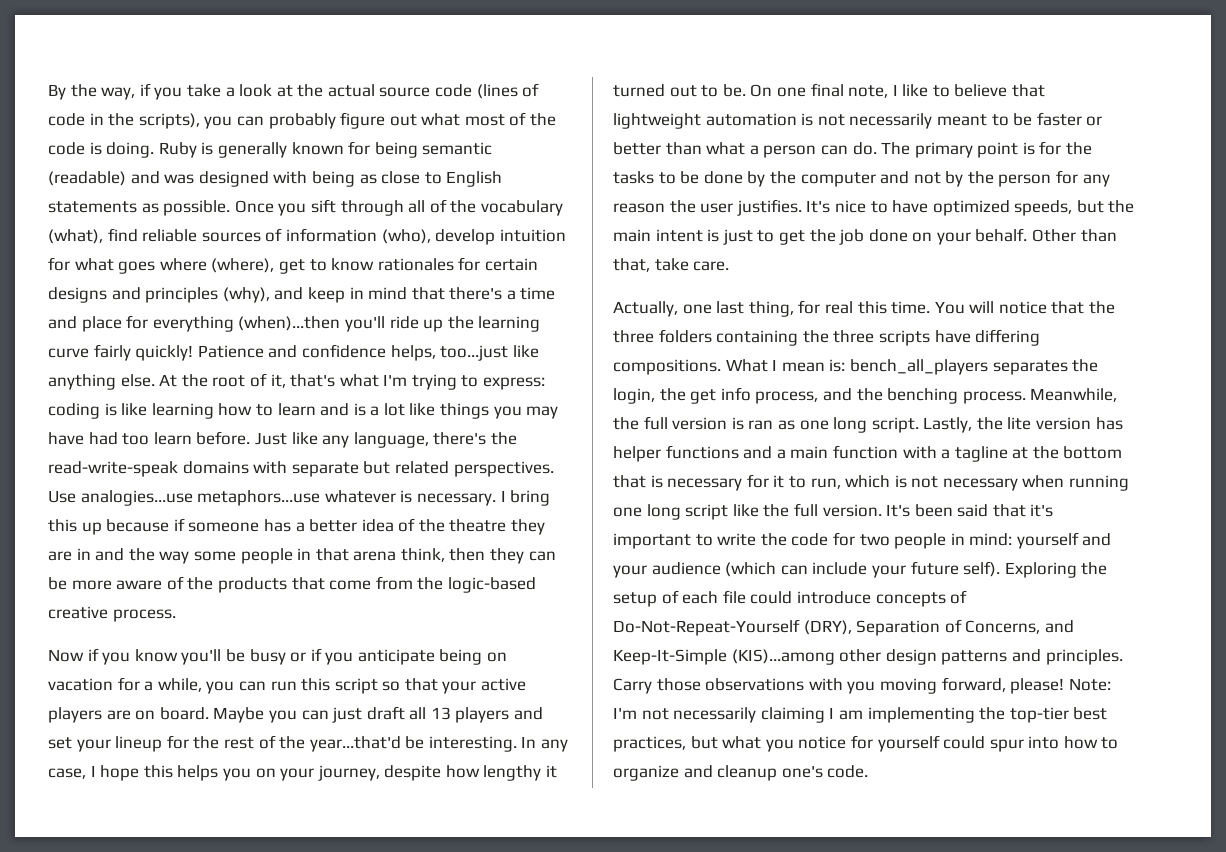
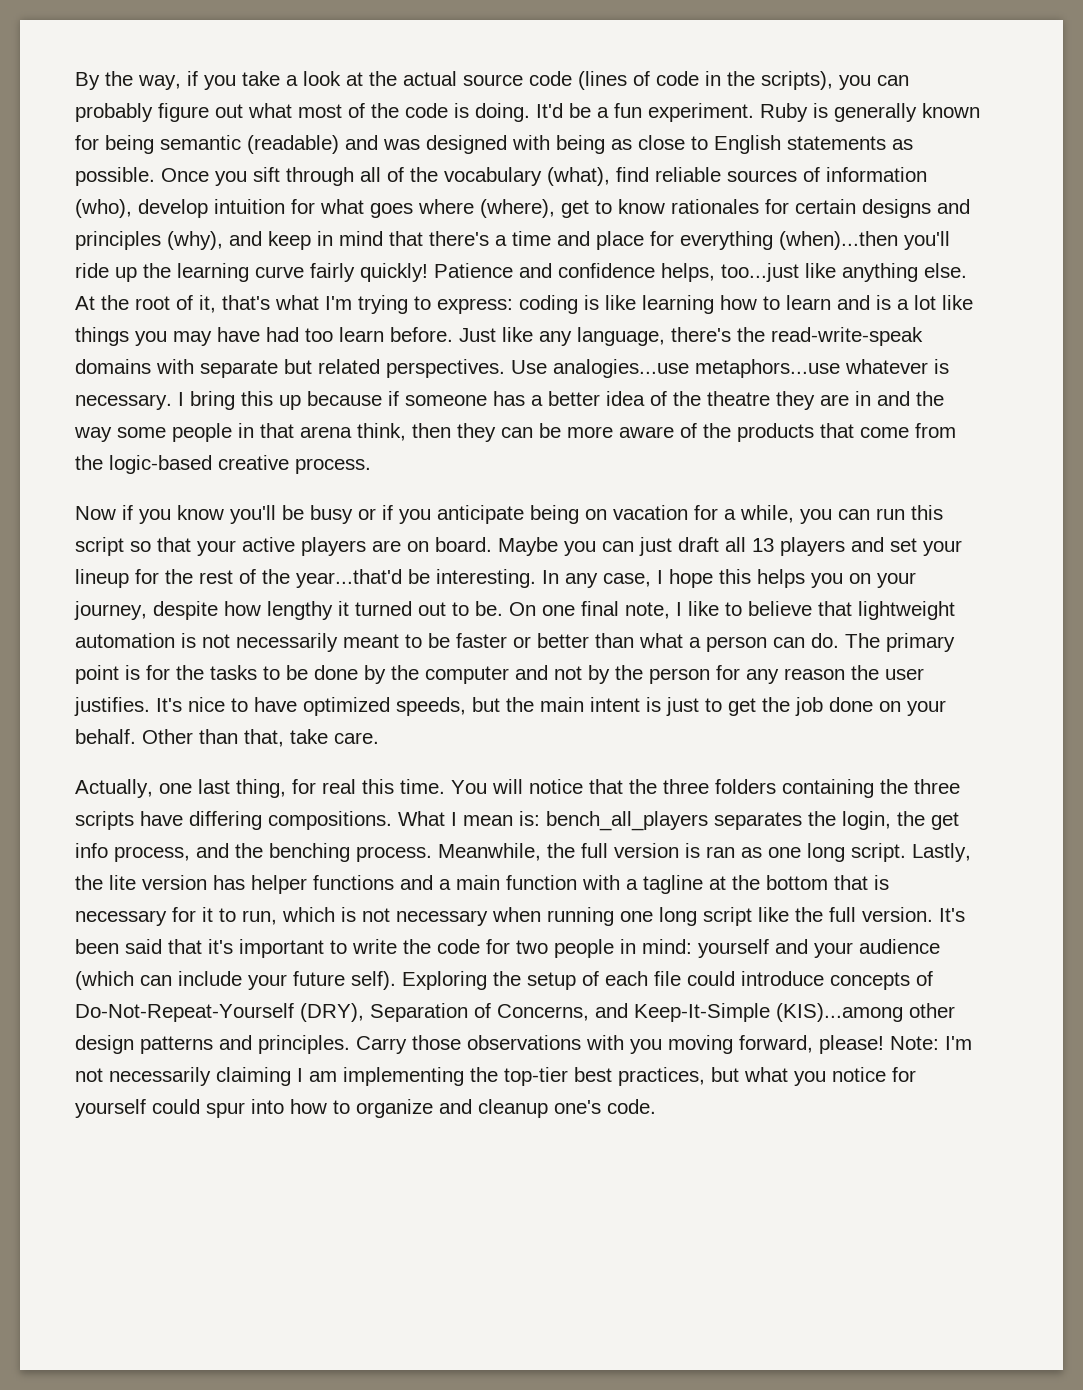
+ It'd be a fun experiment.

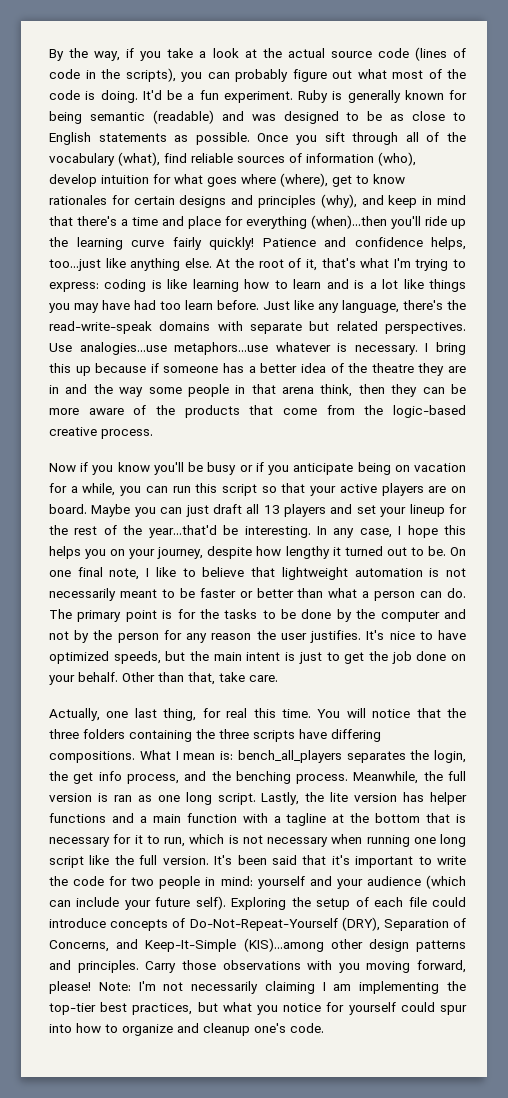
- Ruby is generally known for being semantic (readable) and was designed with being as close to English statements as possible.
+ Ruby is generally known for being semantic (readable) and was designed to be as close to English statements as possible.

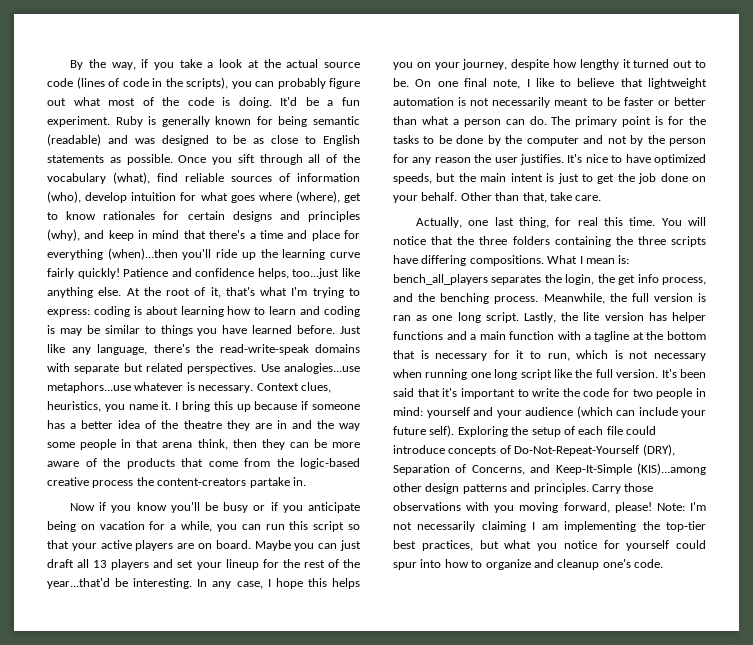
- At the root of it, that's what I'm trying to express: coding is like learning how to learn and is a lot like things you may have had too learn before.
+ At the root of it, that's what I'm trying to express: coding is about learning how to learn and coding is may be similar to things you have learned before.
+ Context clues, heuristics, you name it.
- I bring this up because if someone has a better idea of the theatre they are in and the way some people in that arena think, then they can be more aware of the products that come from the logic-based creative process.
+ I bring this up because if someone has a better idea of the theatre they are in and the way some people in that arena think, then they can be more aware of the products that come from the logic-based creative process the content-creators partake in.

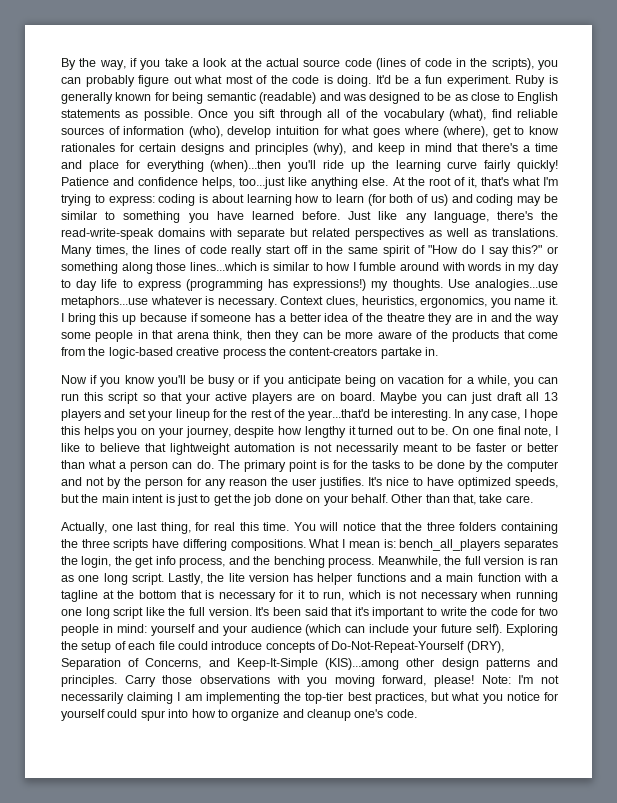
- At the root of it, that's what I'm trying to express: coding is about learning how to learn and coding is may be similar to things you have learned before.
+ At the root of it, that's what I'm trying to express: coding is about learning how to learn (for both of us) and coding may be similar to something you have learned before.
- Just like any language, there's the read-write-speak domains with separate but related perspectives.
+ Just like any language, there's the read-write-speak domains with separate but related perspectives as well as translations. Many times, the lines of code really start off in the same spirit of "How do I say this?" or something along those lines...which is similar to how I fumble around with words in my day to day life to express (programming has expressions!) my thoughts.
- Context clues, heuristics, you name it.
+ Context clues, heuristics, ergonomics, you name it.

